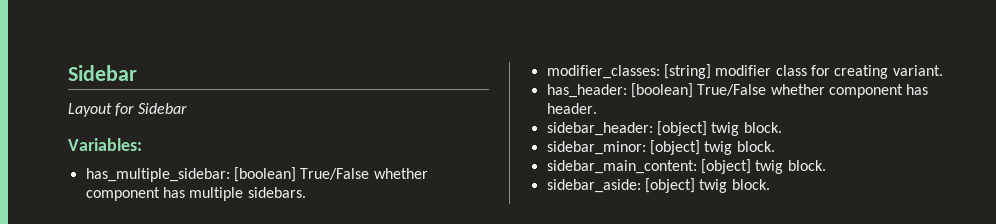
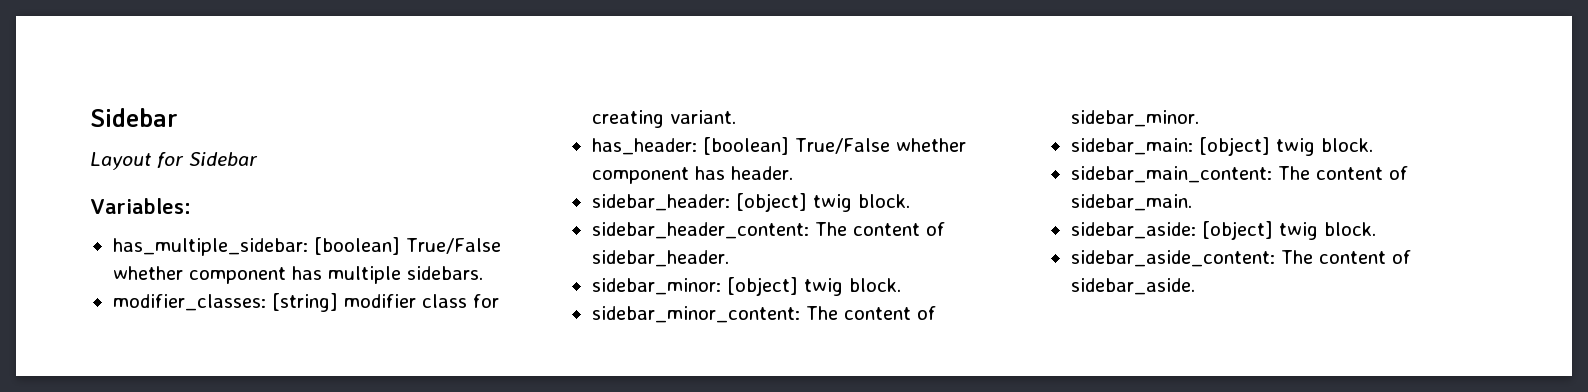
+ sidebar_header_content: The content of sidebar_header.
- sidebar_main_content: [object] twig block.
+ sidebar_minor_content: The content of sidebar_minor.
+ sidebar_main: [object] twig block.
+ sidebar_main_content: The content of sidebar_main.
+ sidebar_aside_content: The content of sidebar_aside.

